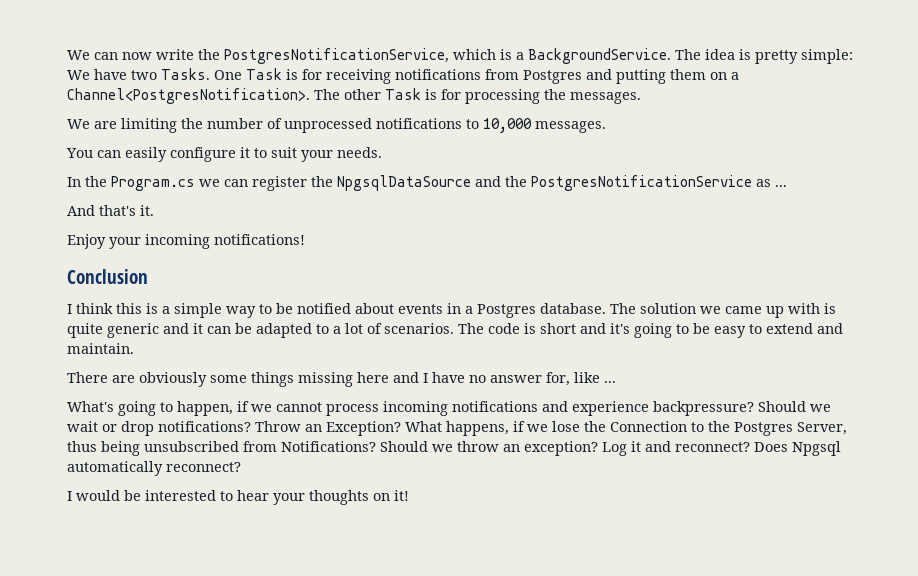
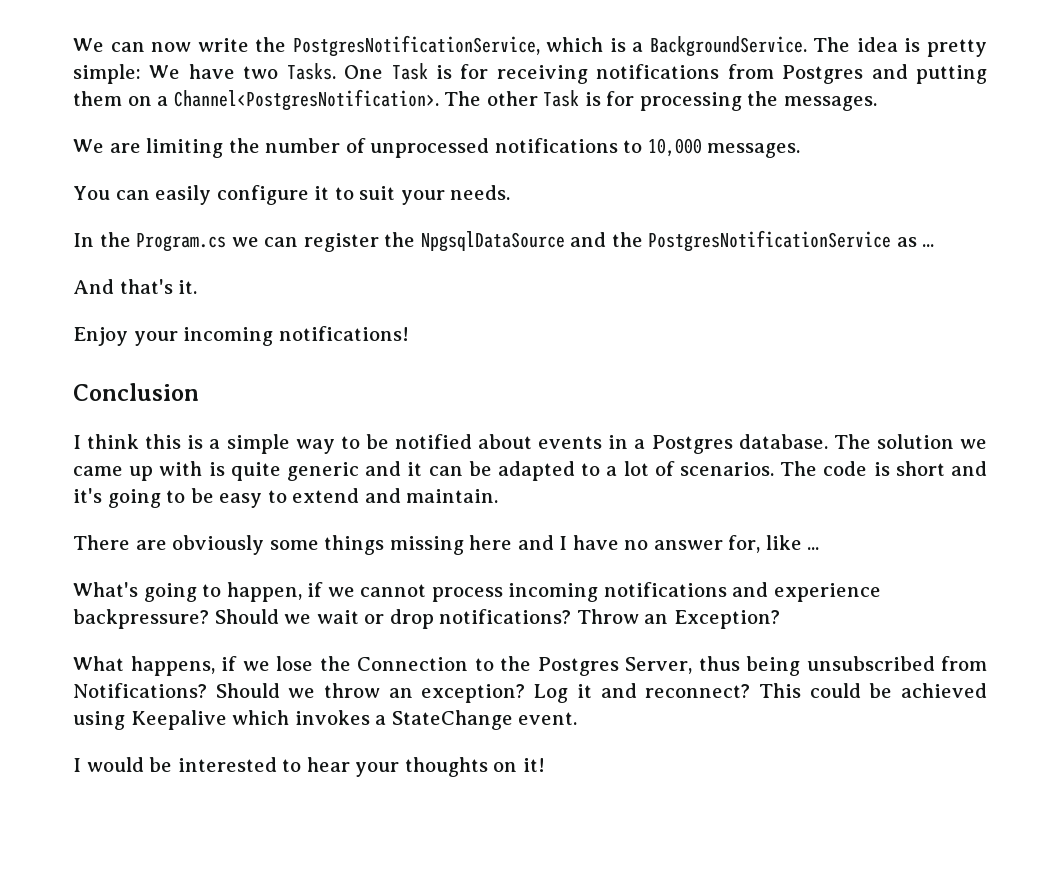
- Throw an Exception? What happens, if we lose the Connection to the Postgres Server, thus being unsubscribed from Notifications?
+ Throw an Exception?
+ What happens, if we lose the Connection to the Postgres Server, thus being unsubscribed from Notifications?
- Does Npgsql automatically reconnect?
+ This could be achieved using Keepalive which invokes a StateChange event.

